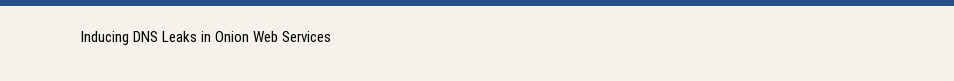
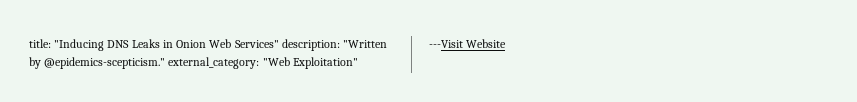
- Inducing DNS Leaks in Onion Web Services
+ title: "Inducing DNS Leaks in Onion Web Services" description: "Written by @epidemics-scepticism." external_category: "Web Exploitation" ---Visit Website

